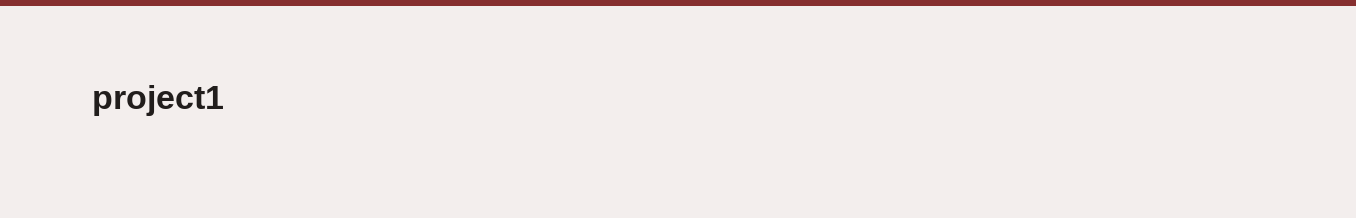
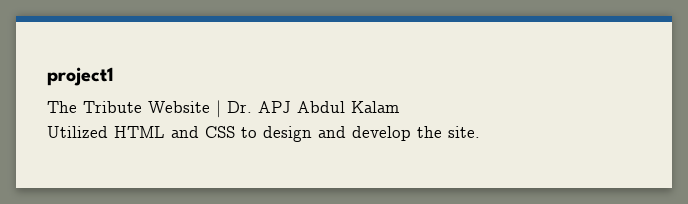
+ The Tribute Website | Dr. APJ Abdul Kalam
+ Utilized HTML and CSS to design and develop the site.

